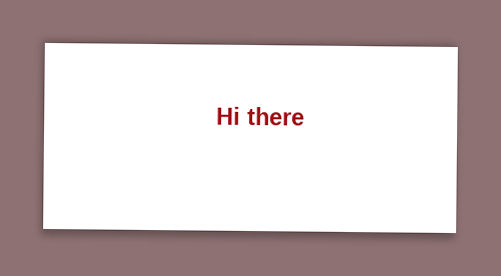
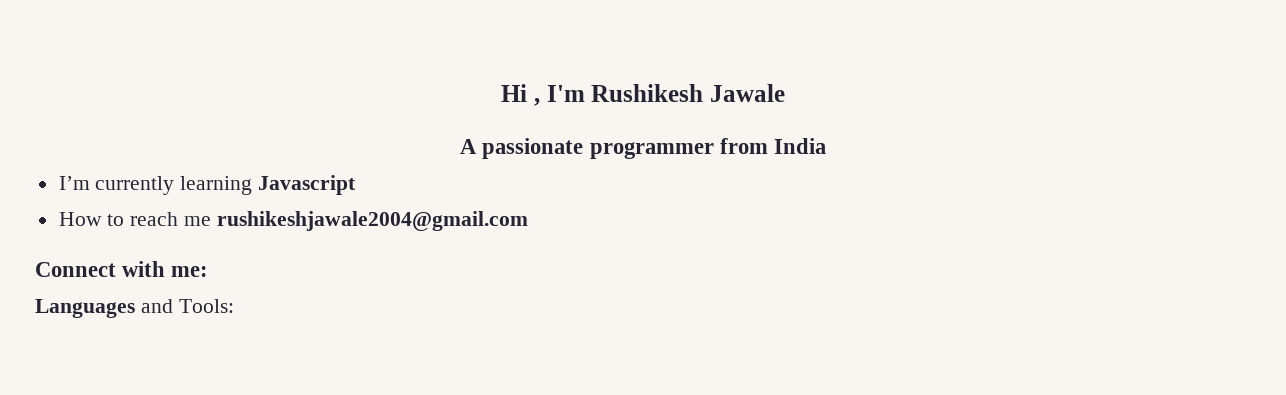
- Hi there
+ Hi , I'm Rushikesh Jawale
+ A passionate programmer from India
+ I’m currently learning Javascript
+ How to reach me rushikeshjawale2004@gmail.com
+ Connect with me:
+ Languages and Tools:

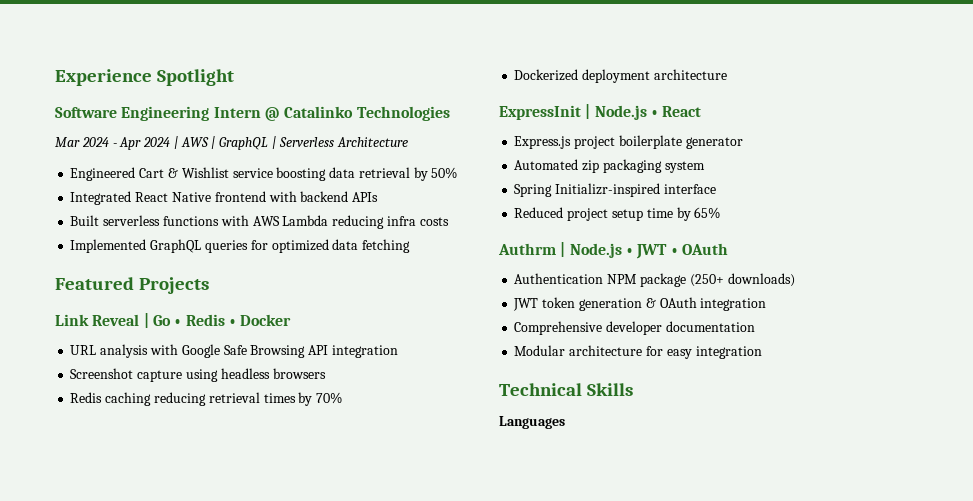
- Hi , I'm Rushikesh Jawale
- A passionate programmer from India
- I’m currently learning Javascript
- How to reach me rushikeshjawale2004@gmail.com
- Connect with me:
+ Experience Spotlight
+ Software Engineering Intern @ Catalinko Technologies
+ Mar 2024 - Apr 2024 | AWS | GraphQL | Serverless Architecture
+ Engineered Cart & Wishlist service boosting data retrieval by 50%
+ Integrated React Native frontend with backend APIs
+ Built serverless functions with AWS Lambda reducing infra costs
+ Implemented GraphQL queries for optimized data fetching
+ Featured Projects
+ Link Reveal | Go • Redis • Docker
+ URL analysis with Google Safe Browsing API integration
+ Screenshot capture using headless browsers
+ Redis caching reducing retrieval times by 70%
+ Dockerized deployment architecture
+ ExpressInit | Node.js • React
+ Express.js project boilerplate generator
+ Automated zip packaging system
+ Spring Initializr-inspired interface
+ Reduced project setup time by 65%
+ Authrm | Node.js • JWT • OAuth
+ Authentication NPM package (250+ downloads)
+ JWT token generation & OAuth integration
+ Comprehensive developer documentation
+ Modular architecture for easy integration
+ Technical Skills
- Languages and Tools:
+ Languages

